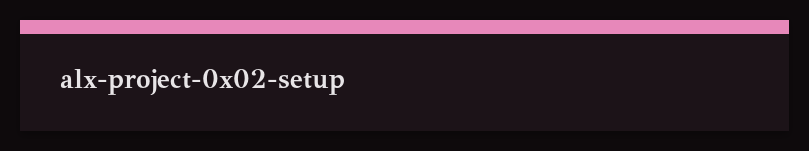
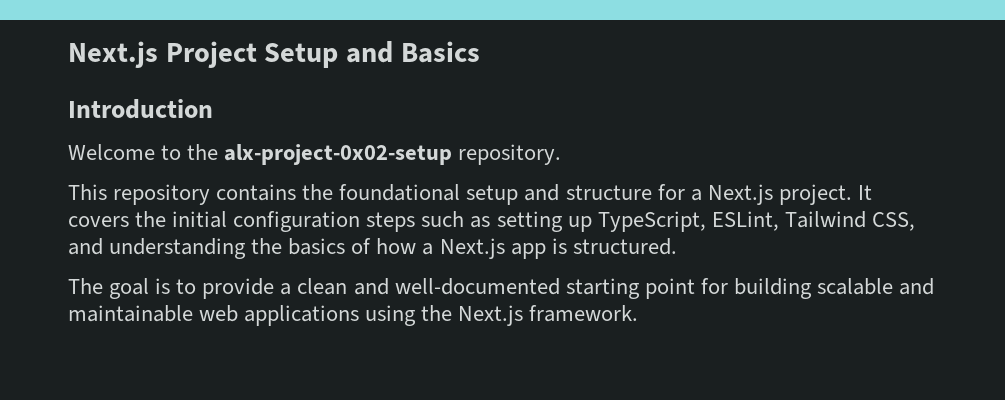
- alx-project-0x02-setup
+ Next.js Project Setup and Basics
+ Introduction
+ Welcome to the alx-project-0x02-setup repository.
+ This repository contains the foundational setup and structure for a Next.js project. It covers the initial configuration steps such as setting up TypeScript, ESLint, Tailwind CSS, and understanding the basics of how a Next.js app is structured.
+ The goal is to provide a clean and well-documented starting point for building scalable and maintainable web applications using the Next.js framework.

